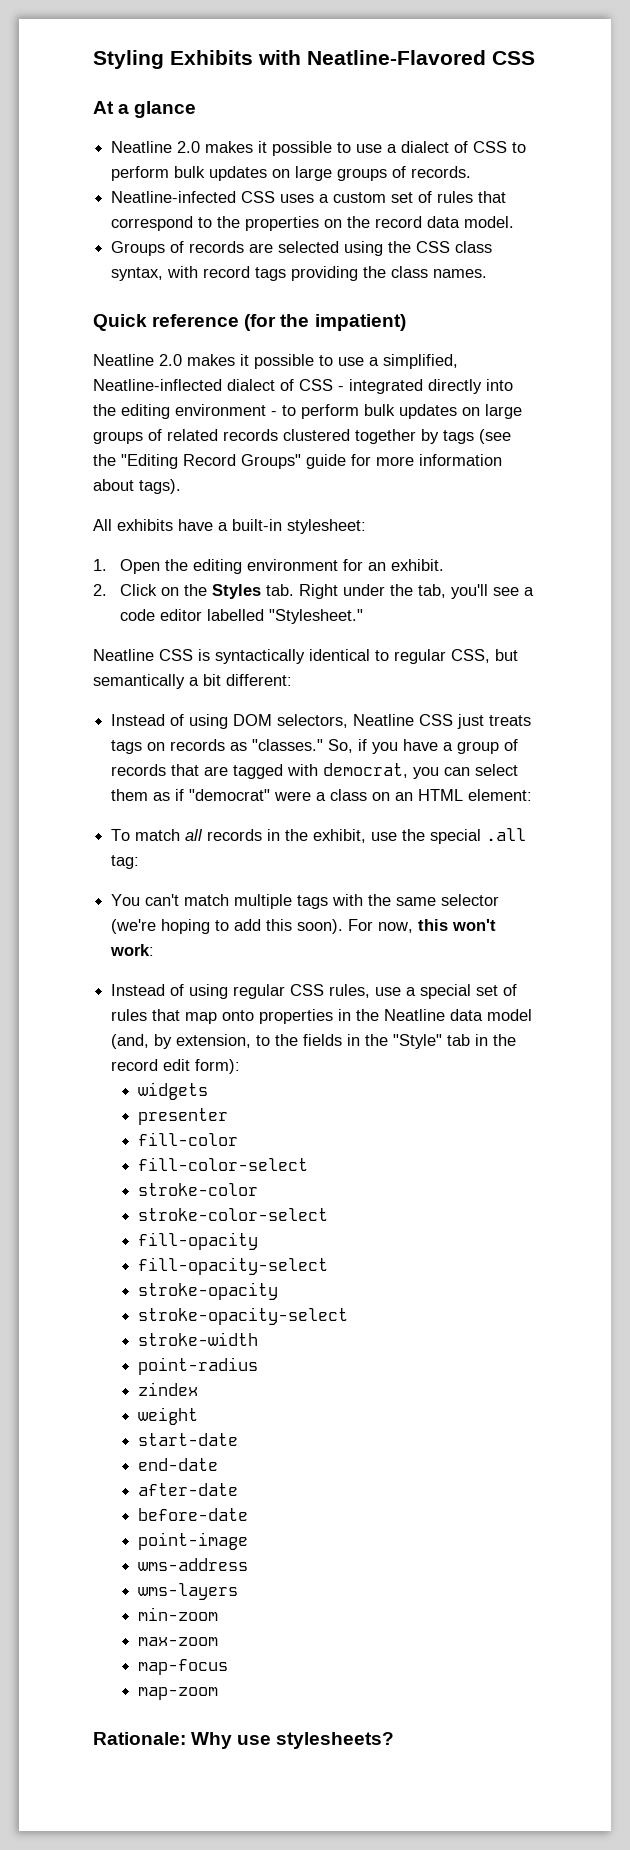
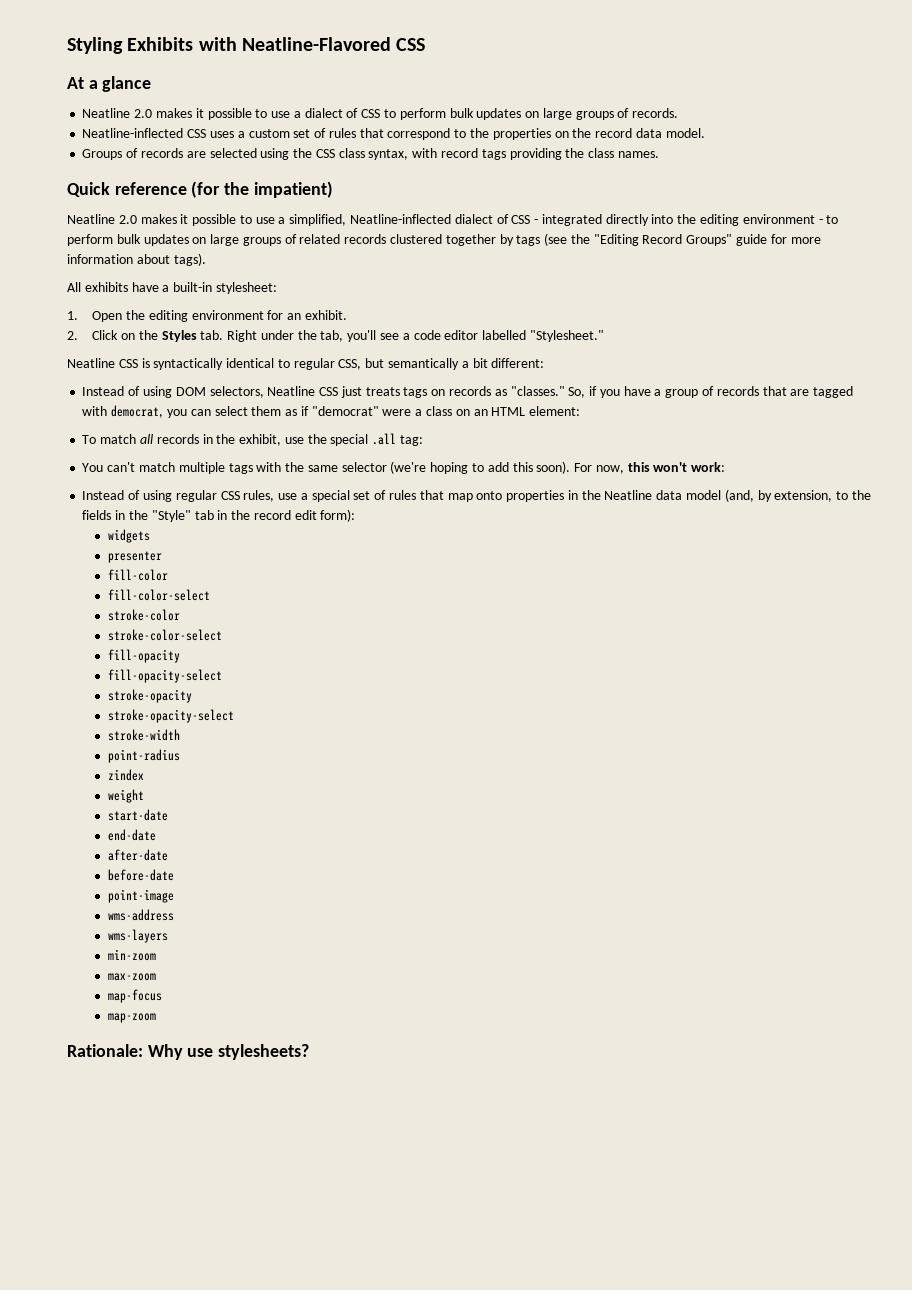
- Neatline-infected CSS uses a custom set of rules that correspond to the properties on the record data model.
+ Neatline-inflected CSS uses a custom set of rules that correspond to the properties on the record data model.

